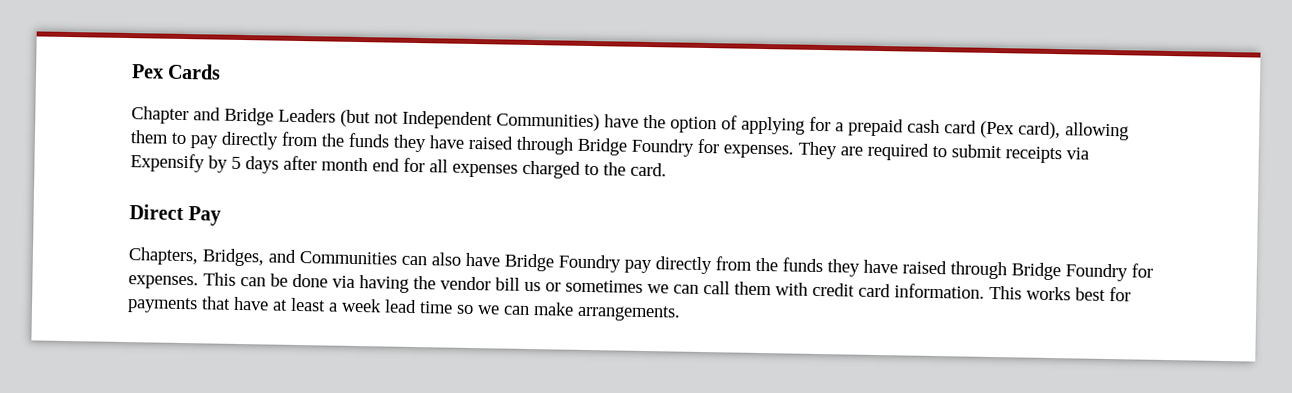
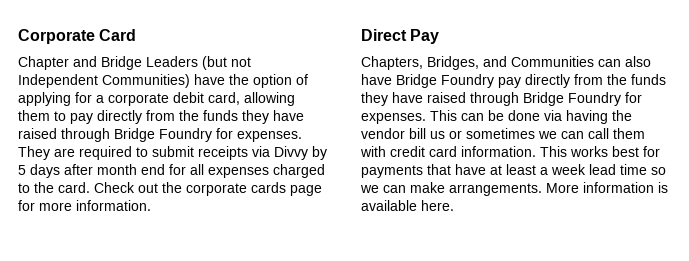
- Pex Cards
+ Corporate Card
- Chapter and Bridge Leaders (but not Independent Communities) have the option of applying for a prepaid cash card (Pex card), allowing them to pay directly from the funds they have raised through Bridge Foundry for expenses.
+ Chapter and Bridge Leaders (but not Independent Communities) have the option of applying for a corporate debit card, allowing them to pay directly from the funds they have raised through Bridge Foundry for expenses.
- They are required to submit receipts via Expensify by 5 days after month end for all expenses charged to the card.
+ They are required to submit receipts via Divvy by 5 days after month end for all expenses charged to the card. Check out the corporate cards page for more information.
+ More information is available here.

